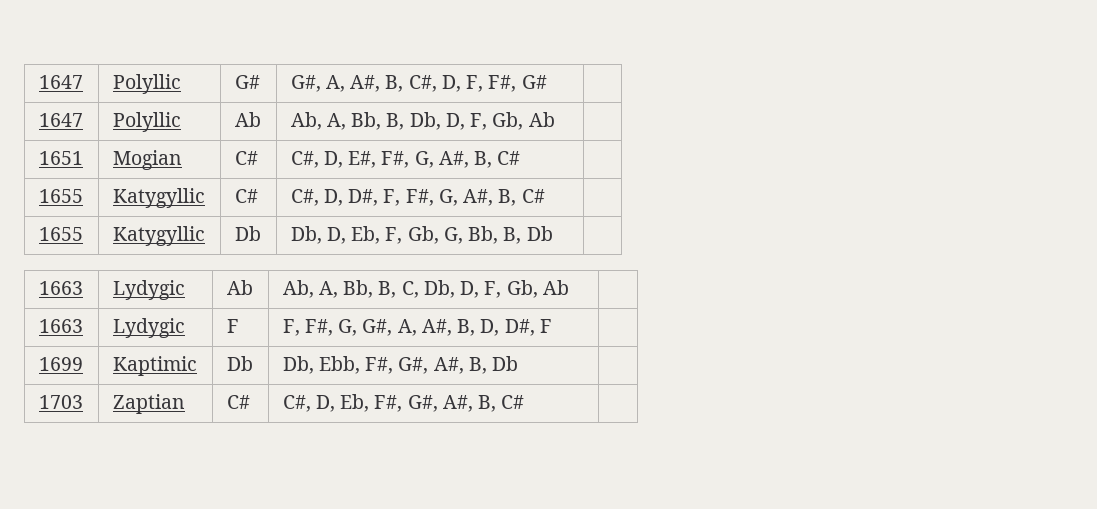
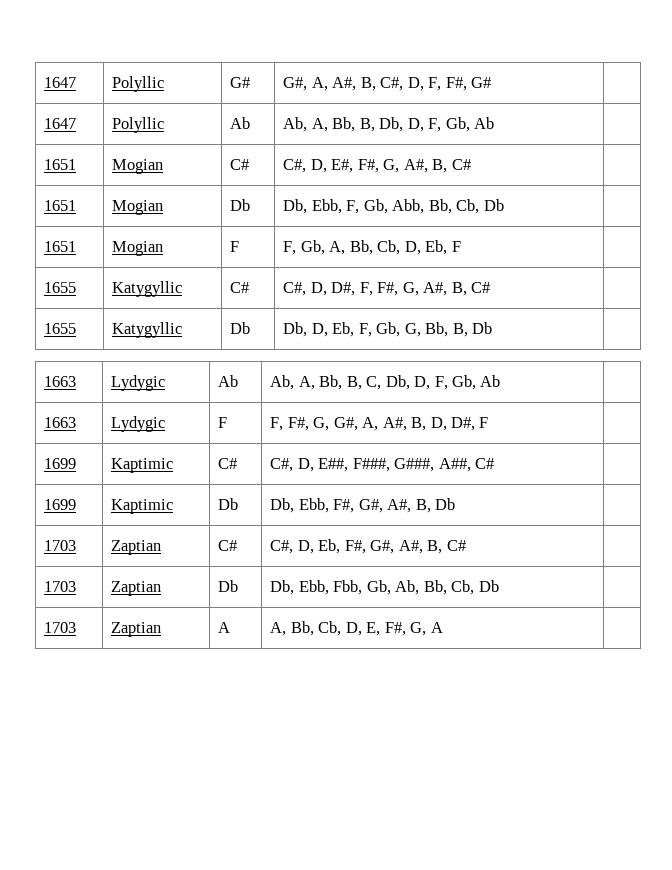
+ 1651 | Mogian | Db | Db, Ebb, F, Gb, Abb, Bb, Cb, Db |
+ 1651 | Mogian | F | F, Gb, A, Bb, Cb, D, Eb, F |
+ 1699 | Kaptimic | C# | C#, D, E##, F###, G###, A##, C# |
+ 1703 | Zaptian | Db | Db, Ebb, Fbb, Gb, Ab, Bb, Cb, Db |
+ 1703 | Zaptian | A | A, Bb, Cb, D, E, F#, G, A |

